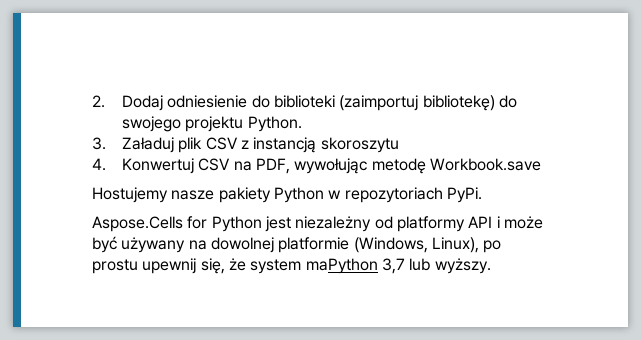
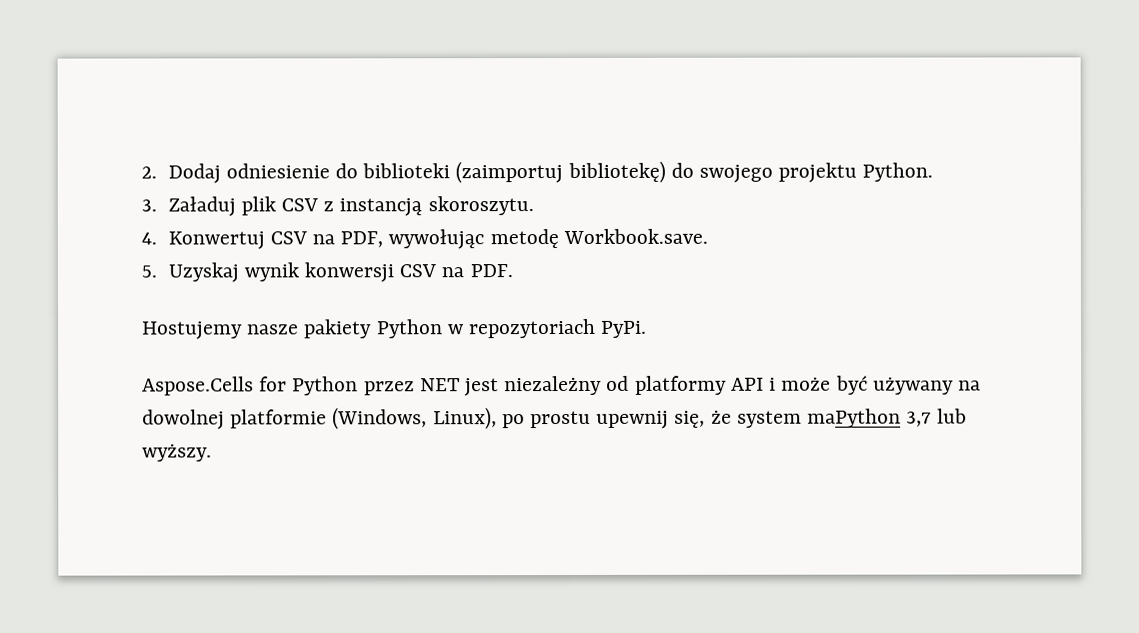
- 3. Załaduj plik CSV z instancją skoroszytu
+ 3. Załaduj plik CSV z instancją skoroszytu.
- 4. Konwertuj CSV na PDF, wywołując metodę Workbook.save
+ 4. Konwertuj CSV na PDF, wywołując metodę Workbook.save.
+ 5. Uzyskaj wynik konwersji CSV na PDF.
- Aspose.Cells for Python jest niezależny od platformy API i może być używany na dowolnej platformie (Windows, Linux), po prostu upewnij się, że system maPython 3,7 lub wyższy.
+ Aspose.Cells for Python przez NET jest niezależny od platformy API i może być używany na dowolnej platformie (Windows, Linux), po prostu upewnij się, że system maPython 3,7 lub wyższy.

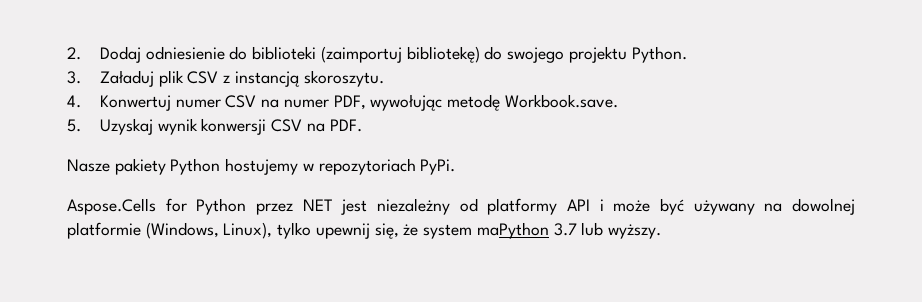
- 4. Konwertuj CSV na PDF, wywołując metodę Workbook.save.
+ 4. Konwertuj numer CSV na numer PDF, wywołując metodę Workbook.save.
- Hostujemy nasze pakiety Python w repozytoriach PyPi.
+ Nasze pakiety Python hostujemy w repozytoriach PyPi.
- Aspose.Cells for Python przez NET jest niezależny od platformy API i może być używany na dowolnej platformie (Windows, Linux), po prostu upewnij się, że system maPython 3,7 lub wyższy.
+ Aspose.Cells for Python przez NET jest niezależny od platformy API i może być używany na dowolnej platformie (Windows, Linux), tylko upewnij się, że system maPython 3.7 lub wyższy.

